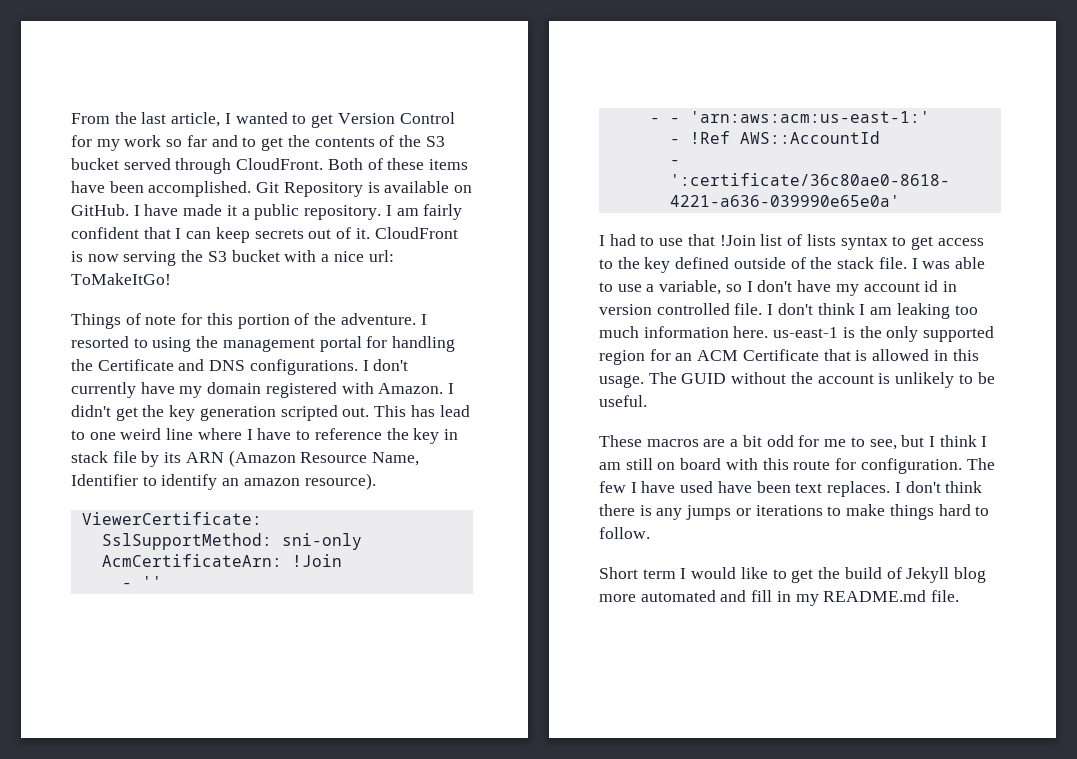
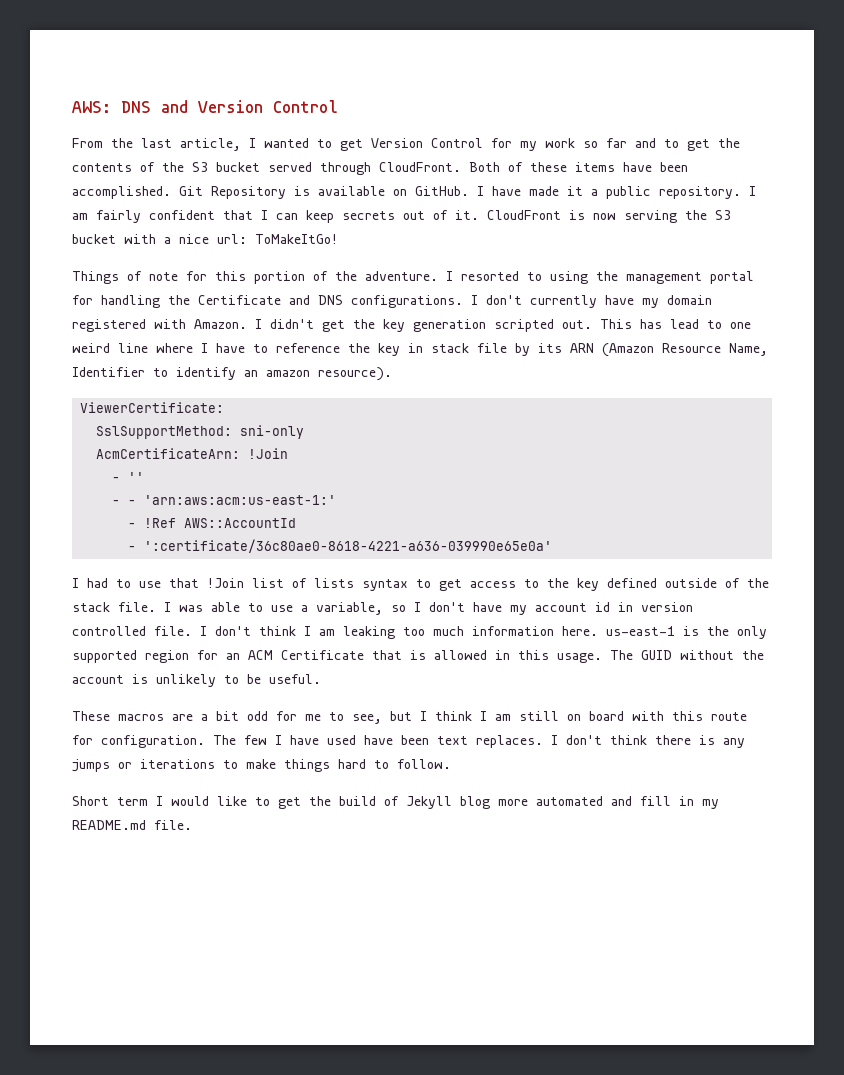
+ AWS: DNS and Version Control

